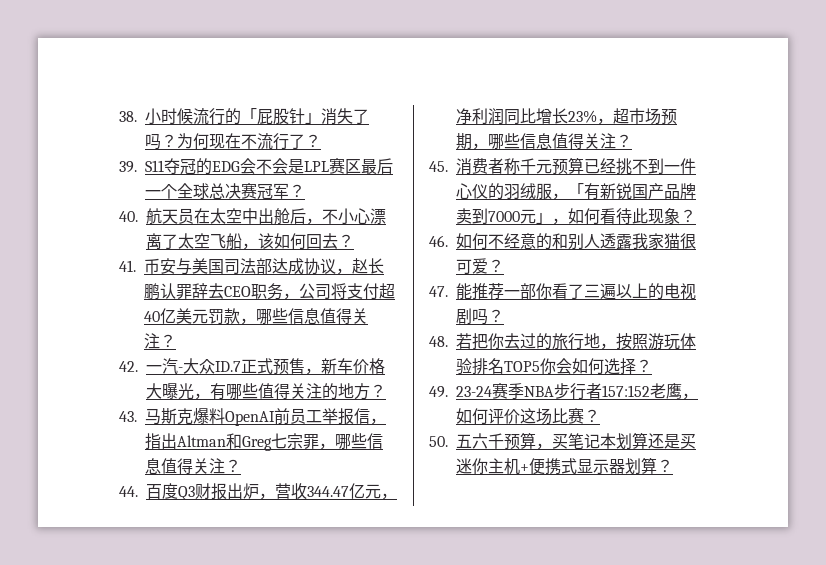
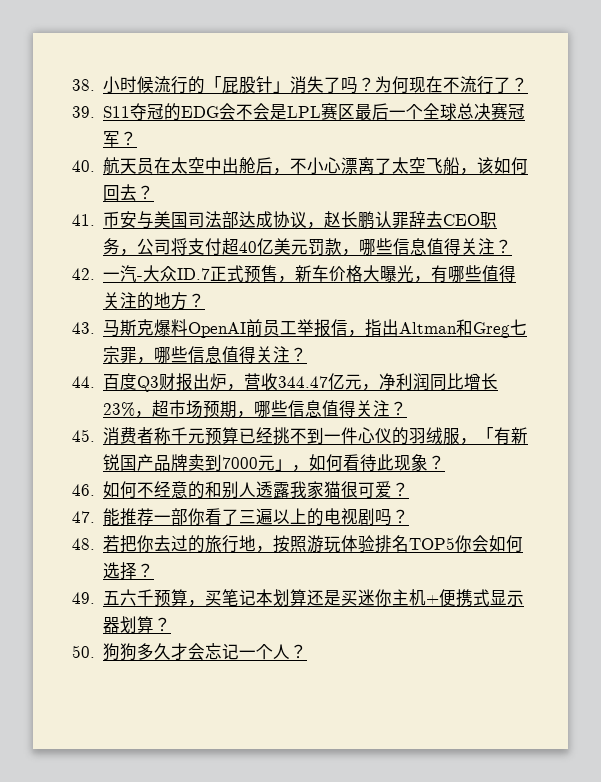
- 49. 23-24赛季NBA步行者157:152老鹰，如何评价这场比赛？
- 50.五六千预算，买笔记本划算还是买迷你主机+便携式显示器划算？
+ 49.五六千预算，买笔记本划算还是买迷你主机+便携式显示器划算？
+ 50.狗狗多久才会忘记一个人？

